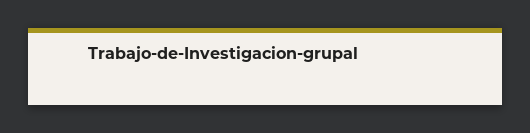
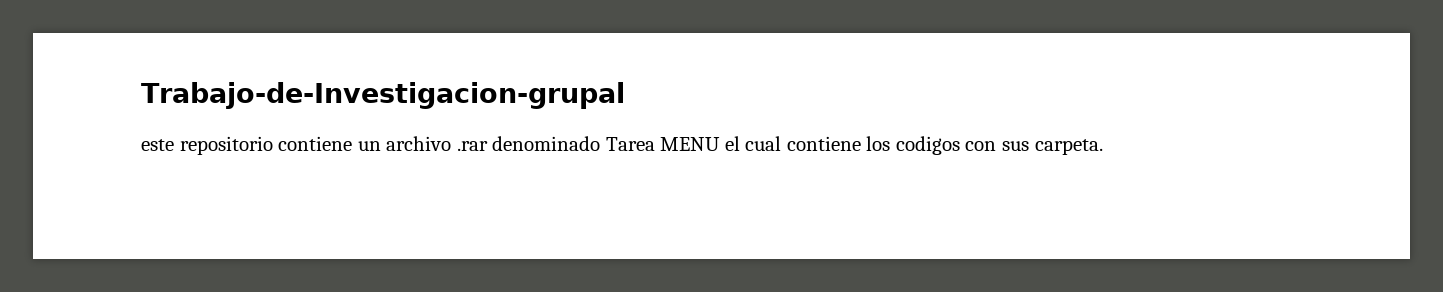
+ este repositorio contiene un archivo .rar denominado Tarea MENU el cual contiene los codigos con sus carpeta.

